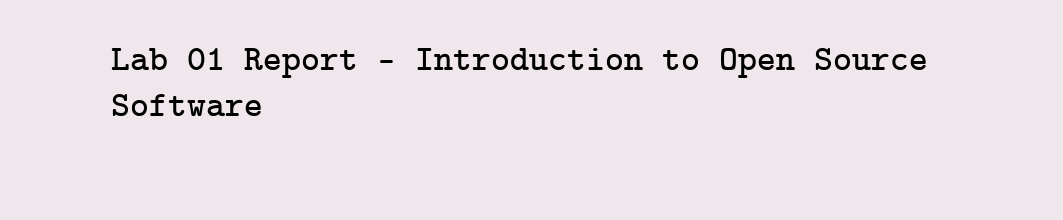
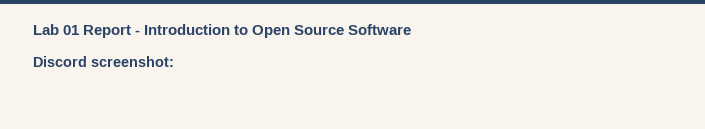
+ Discord screenshot:

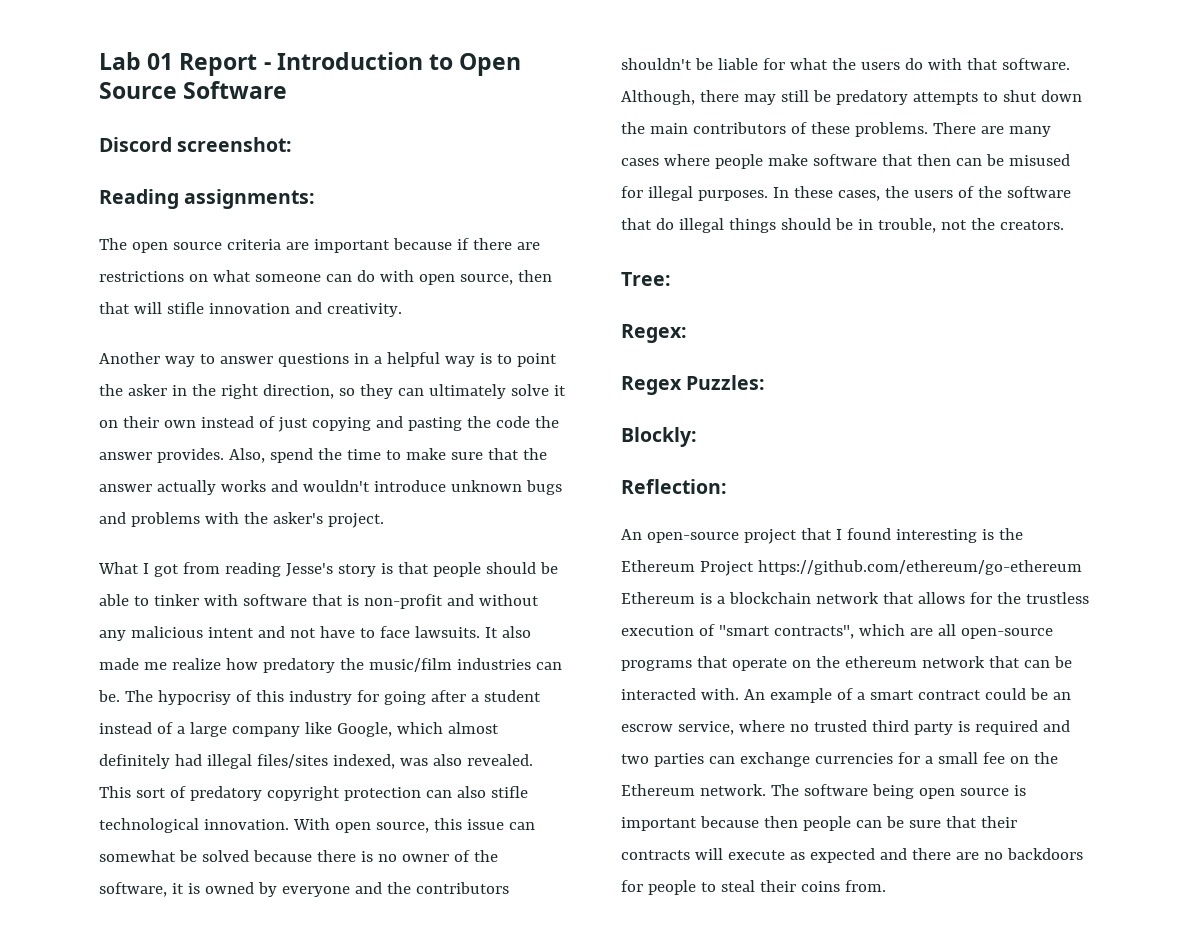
+ Reading assignments:
+ The open source criteria are important because if there are restrictions on what someone can do with open source, then that will stifle innovation and creativity.
+ Another way to answer questions in a helpful way is to point the asker in the right direction, so they can ultimately solve it on their own instead of just copying and pasting the code the answer provides. Also, spend the time to make sure that the answer actually works and wouldn't introduce unknown bugs and problems with the asker's project.
+ What I got from reading Jesse's story is that people should be able to tinker with software that is non-profit and without any malicious intent and not have to face lawsuits. It also made me realize how predatory the music/film industries can be. The hypocrisy of this industry for going after a student instead of a large company like Google, which almost definitely had illegal files/sites indexed, was also revealed. This sort of predatory copyright protection can also stifle technological innovation. With open source, this issue can somewhat be solved because there is no owner of the software, it is owned by everyone and the contributors shouldn't be liable for what the users do with that software. Although, there may still be predatory attempts to shut down the main contributors of these problems. There are many cases where people make software that then can be misused for illegal purposes. In these cases, the users of the software that do illegal things should be in trouble, not the creators.
+ Tree:
+ Regex:
+ Regex Puzzles:
+ Blockly:
+ Reflection:
+ An open-source project that I found interesting is the Ethereum Project https://github.com/ethereum/go-ethereum Ethereum is a blockchain network that allows for the trustless execution of "smart contracts", which are all open-source programs that operate on the ethereum network that can be interacted with. An example of a smart contract could be an escrow service, where no trusted third party is required and two parties can exchange currencies for a small fee on the Ethereum network. The software being open source is important because then people can be sure that their contracts will execute as expected and there are no backdoors for people to steal their coins from.

